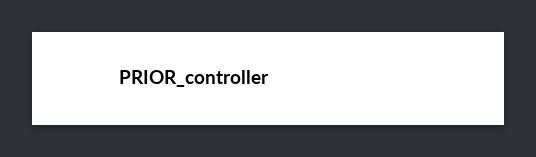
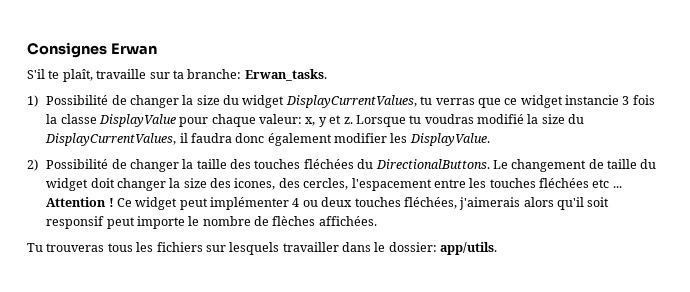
- PRIOR_controller
+ Consignes Erwan
+ S'il te plaît, travaille sur ta branche: Erwan_tasks.
+ 1) Possibilité de changer la size du widget DisplayCurrentValues, tu verras que ce widget instancie 3 fois la classe DisplayValue pour chaque valeur: x, y et z. Lorsque tu voudras modifié la size du DisplayCurrentValues, il faudra donc également modifier les DisplayValue.
+ 2) Possibilité de changer la taille des touches fléchées du DirectionalButtons. Le changement de taille du widget doit changer la size des icones, des cercles, l'espacement entre les touches fléchées etc ... Attention ! Ce widget peut implémenter 4 ou deux touches fléchées, j'aimerais alors qu'il soit responsif peut importe le nombre de flèches affichées.
+ Tu trouveras tous les fichiers sur lesquels travailler dans le dossier: app/utils.

